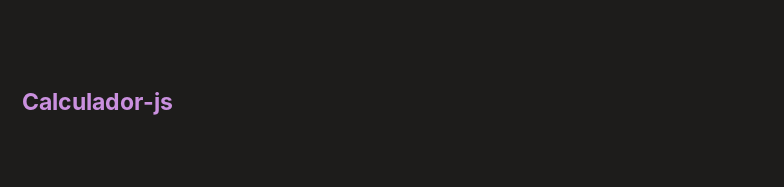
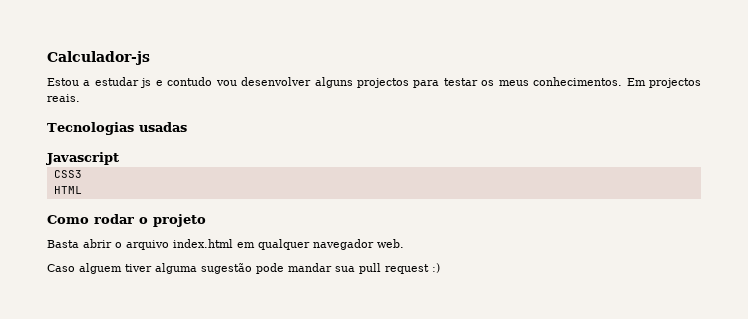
+ Estou a estudar js e contudo vou desenvolver alguns projectos para testar os meus conhecimentos. Em projectos reais.
+ Tecnologias usadas
+ Javascript
+ CSS3
+ HTML
+ Como rodar o projeto
+ Basta abrir o arquivo index.html em qualquer navegador web.
+ Caso alguem tiver alguma sugestão pode mandar sua pull request :)

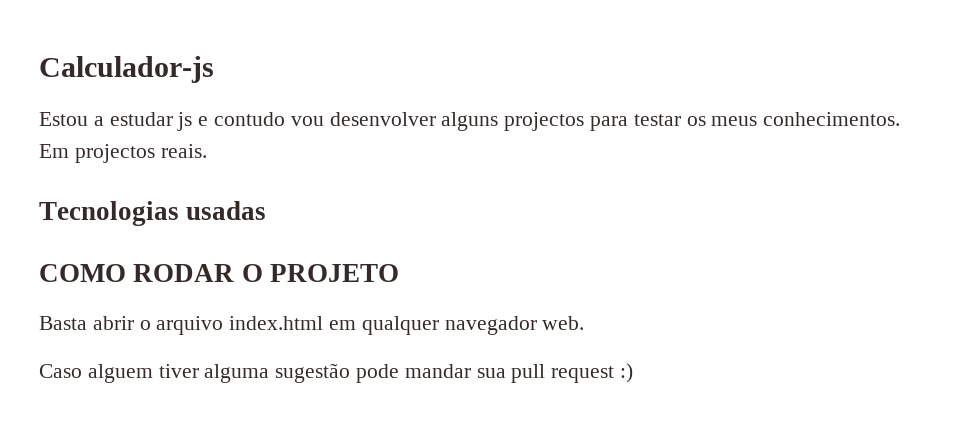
- Javascript
- CSS3
- HTML
- Como rodar o projeto
+ COMO RODAR O PROJETO

